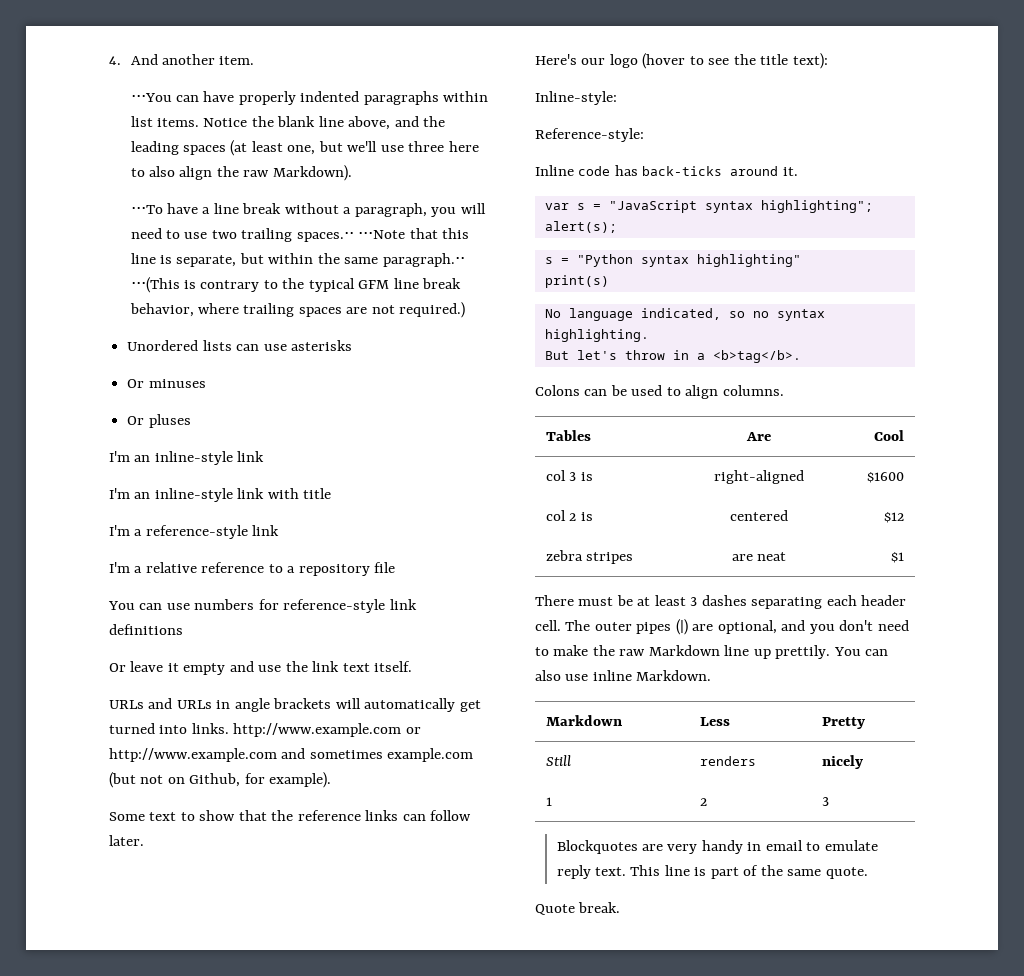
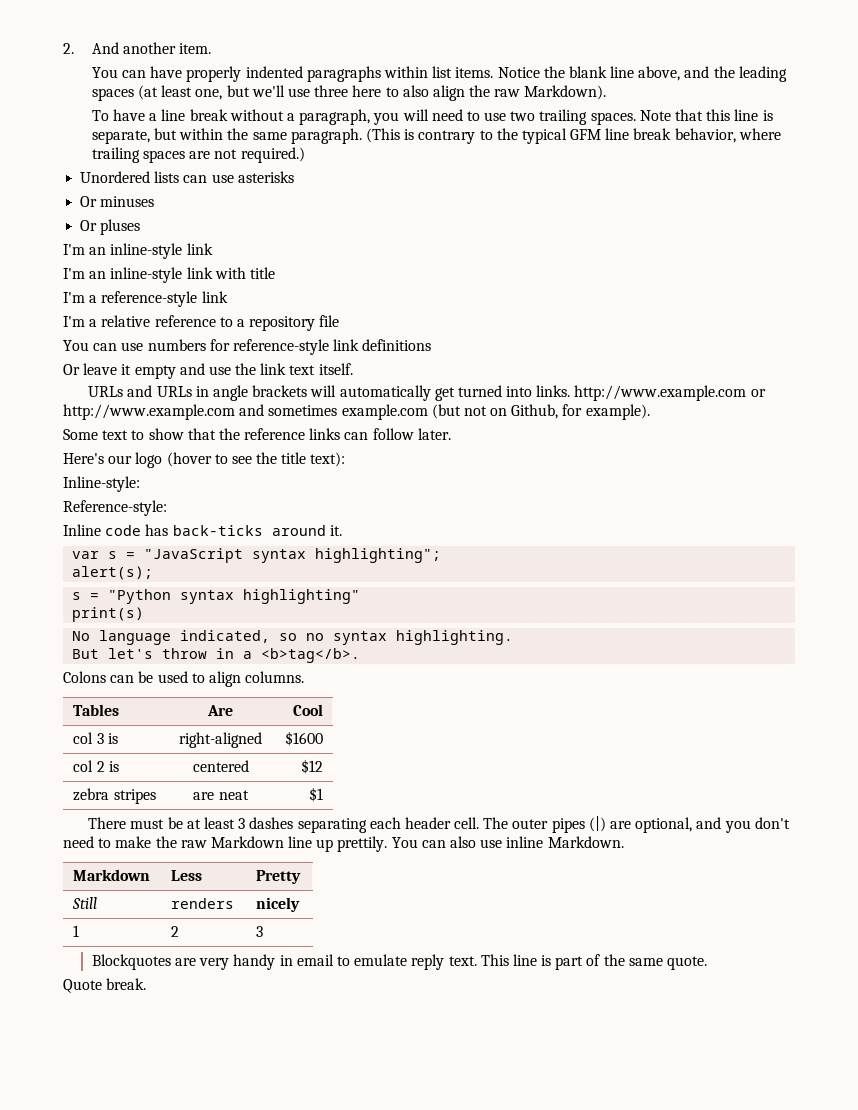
- 4. And another item.
+ 2. And another item.
- ⋅⋅⋅You can have properly indented paragraphs within list items.
+ You can have properly indented paragraphs within list items.
- ⋅⋅⋅To have a line break without a paragraph, you will need to use two trailing spaces.⋅⋅ ⋅⋅⋅Note that this line is separate, but within the same paragraph.⋅⋅ ⋅⋅⋅(This is contrary to the typical GFM line break behavior, where trailing spaces are not required.)
+ To have a line break without a paragraph, you will need to use two trailing spaces. Note that this line is separate, but within the same paragraph. (This is contrary to the typical GFM line break behavior, where trailing spaces are not required.)

